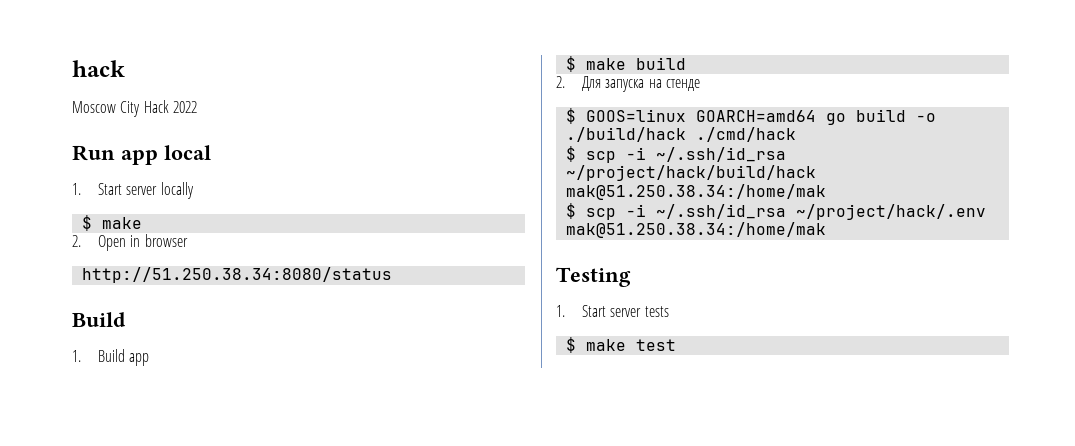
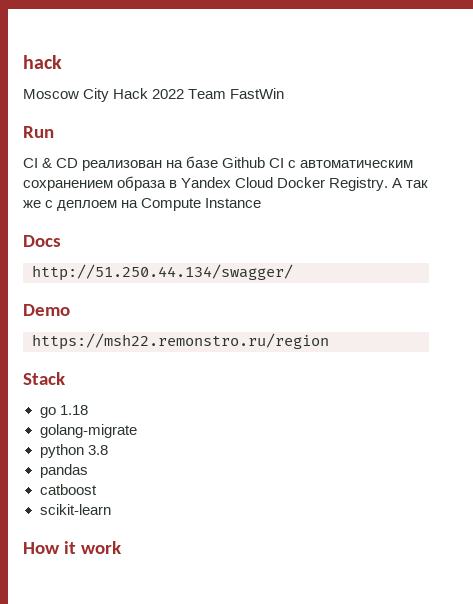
- Moscow City Hack 2022
+ Moscow City Hack 2022 Team FastWin
- Run app local
- 1. Start server locally
- $ make
- 2. Open in browser
- http://51.250.38.34:8080/status
- Build
- 1. Build app
- $ make build
- 2. Для запуска на стенде
- $ GOOS=linux GOARCH=amd64 go build -o ./build/hack ./cmd/hack
- $ scp -i ~/.ssh/id_rsa ~/project/hack/build/hack mak@51.250.38.34:/home/mak
- $ scp -i ~/.ssh/id_rsa ~/project/hack/.env mak@51.250.38.34:/home/mak
- Testing
- 1. Start server tests
- $ make test
+ Run
+ CI & CD реализован на базе Github CI с автоматическим сохранением образа в Yandex Cloud Docker Registry. А так же с деплоем на Compute Instance
+ Docs
+ http://51.250.44.134/swagger/
+ Demo
+ https://msh22.remonstro.ru/region
+ Stack
+ go 1.18
+ golang-migrate
+ python 3.8
+ pandas
+ catboost
+ scikit-learn
+ How it work

